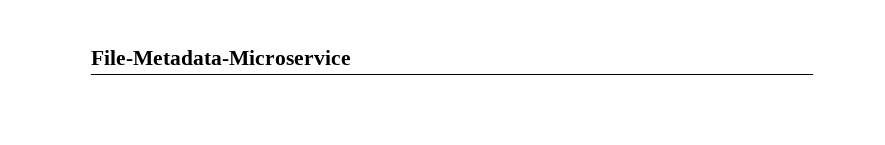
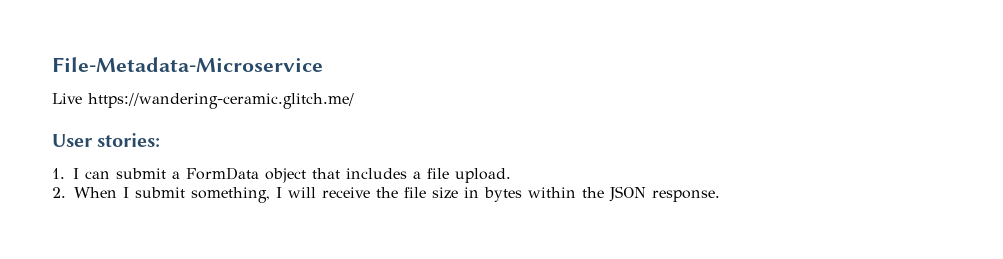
+ Live https://wandering-ceramic.glitch.me/
+ User stories:
+ 1. I can submit a FormData object that includes a file upload.
+ 2. When I submit something, I will receive the file size in bytes within the JSON response.

